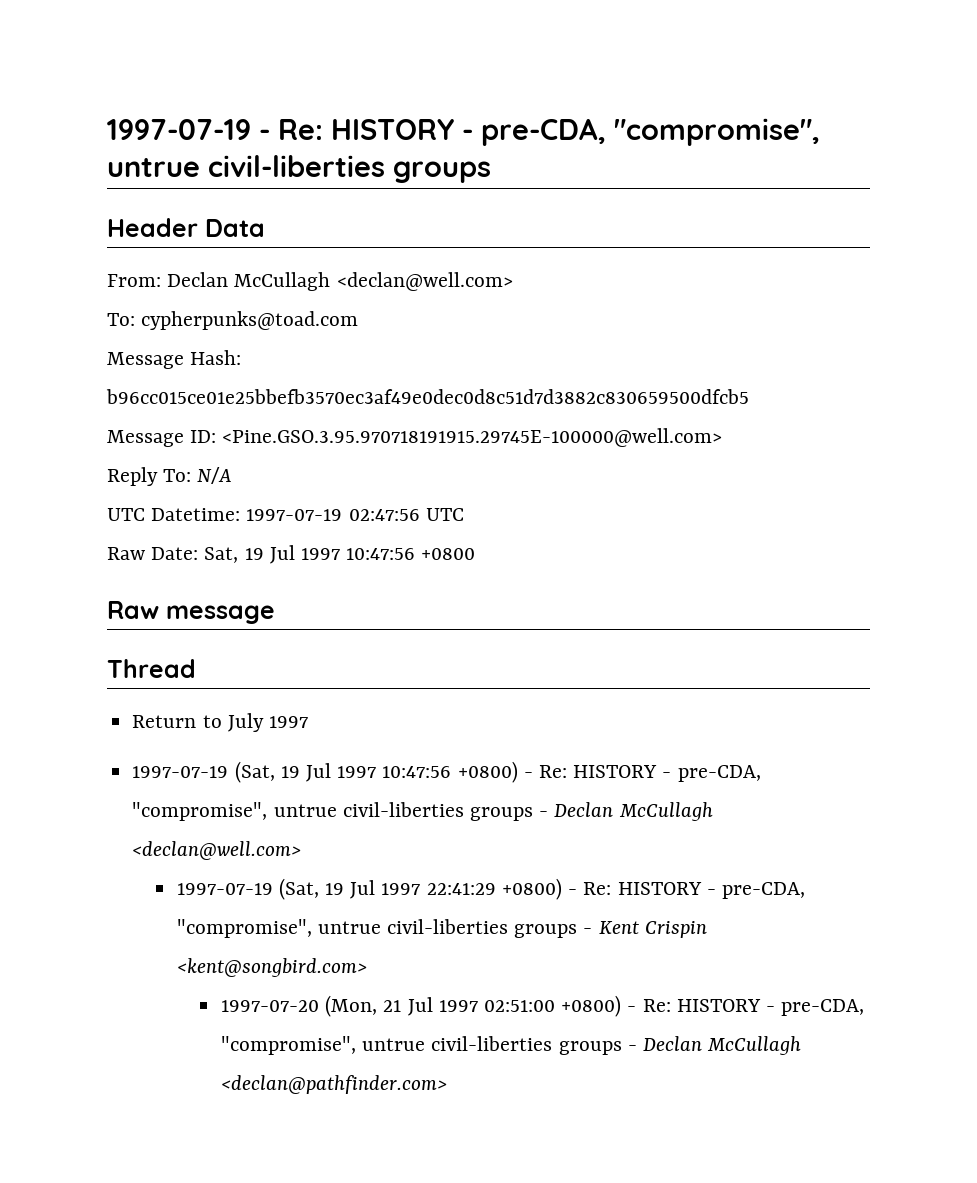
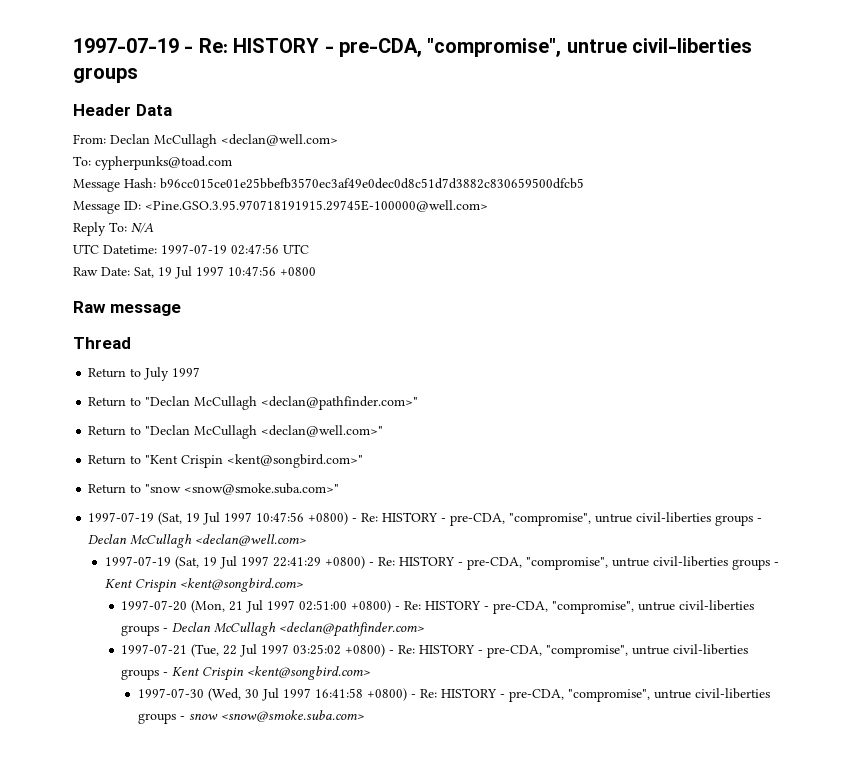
+ Return to "Declan McCullagh <declan@pathfinder.com>"
+ Return to "Declan McCullagh <declan@well.com>"
+ Return to "Kent Crispin <kent@songbird.com>"
+ Return to "snow <snow@smoke.suba.com>"
+ 1997-07-21 (Tue, 22 Jul 1997 03:25:02 +0800) - Re: HISTORY - pre-CDA, "compromise", untrue civil-liberties groups - Kent Crispin <kent@songbird.com>
+ 1997-07-30 (Wed, 30 Jul 1997 16:41:58 +0800) - Re: HISTORY - pre-CDA, "compromise", untrue civil-liberties groups - snow <snow@smoke.suba.com>

